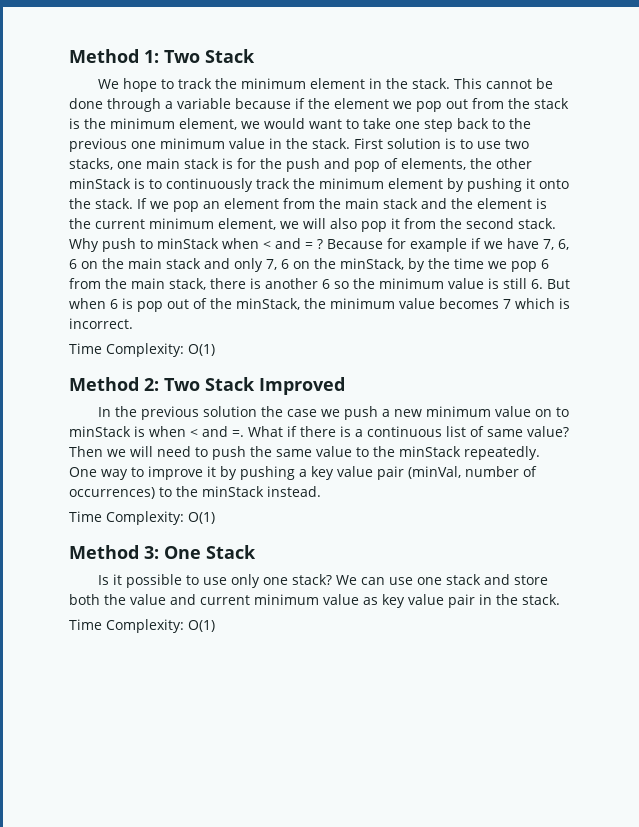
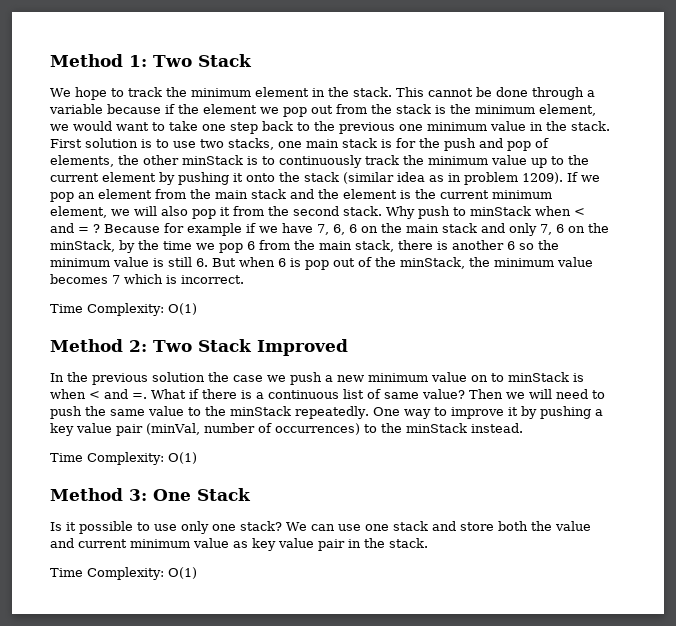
- First solution is to use two stacks, one main stack is for the push and pop of elements, the other minStack is to continuously track the minimum element by pushing it onto the stack.
+ First solution is to use two stacks, one main stack is for the push and pop of elements, the other minStack is to continuously track the minimum value up to the current element by pushing it onto the stack (similar idea as in problem 1209).

